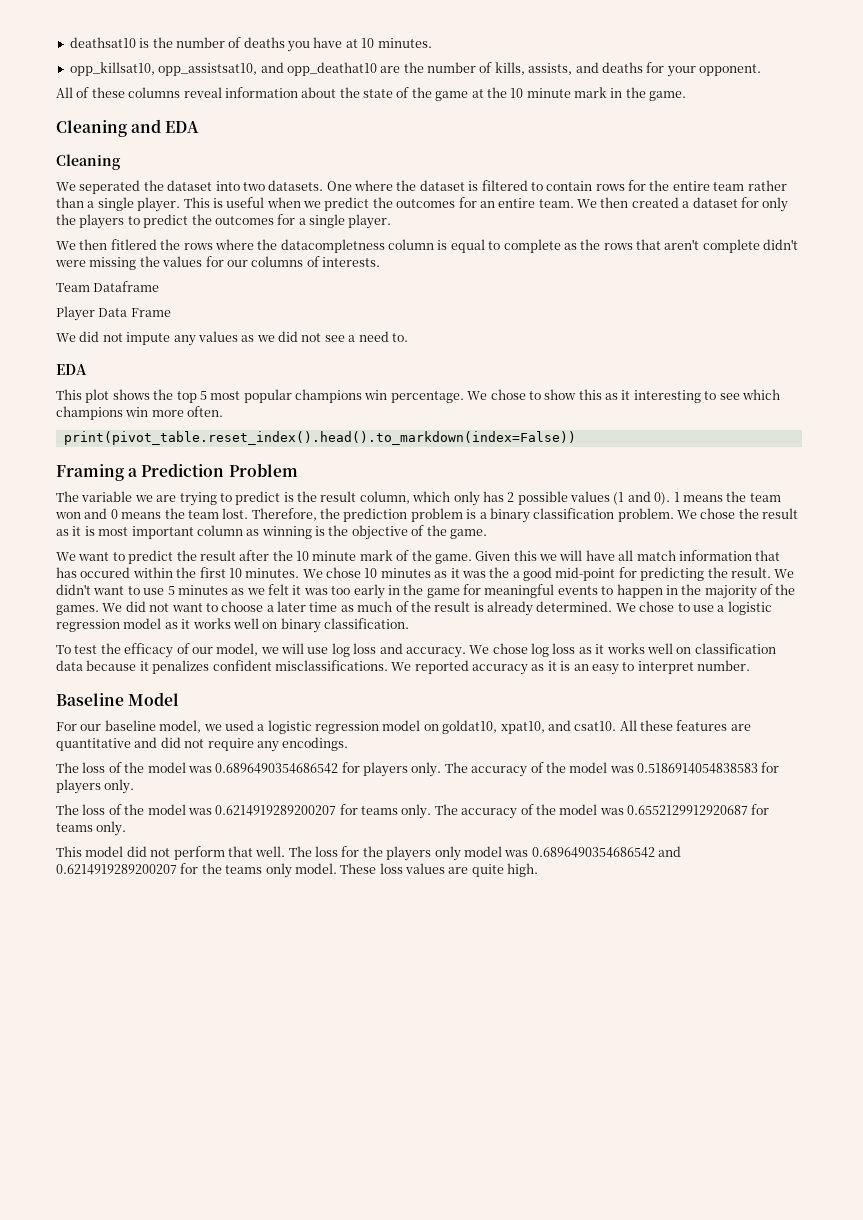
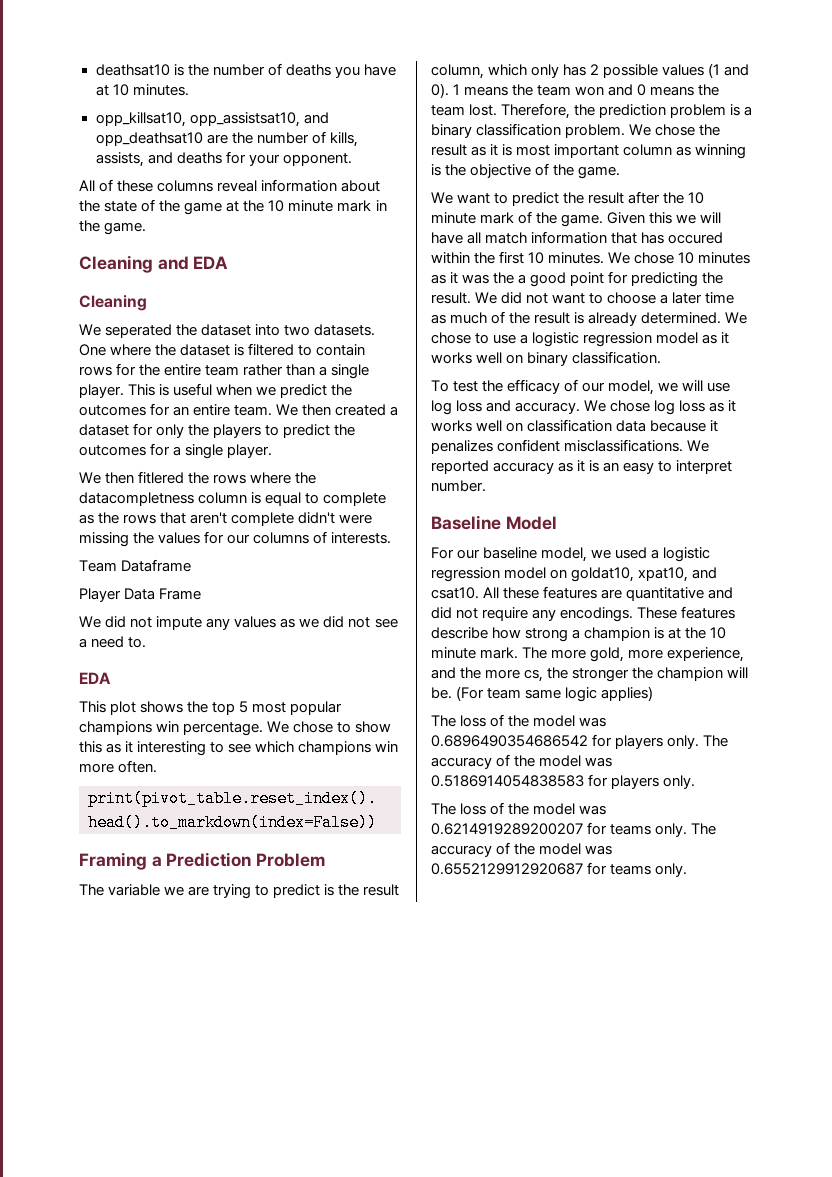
- opp_killsat10, opp_assistsat10, and opp_deathat10 are the number of kills, assists, and deaths for your opponent.
+ opp_killsat10, opp_assistsat10, and opp_deathsat10 are the number of kills, assists, and deaths for your opponent.
- We chose 10 minutes as it was the a good mid-point for predicting the result.
+ We chose 10 minutes as it was the a good point for predicting the result.
- We didn't want to use 5 minutes as we felt it was too early in the game for meaningful events to happen in the majority of the games. We did not want to choose a later time as much of the result is already determined.
+ We did not want to choose a later time as much of the result is already determined.
+ These features describe how strong a champion is at the 10 minute mark. The more gold, more experience, and the more cs, the stronger the champion will be. (For team same logic applies)
- This model did not perform that well. The loss for the players only model was 0.6896490354686542 and 0.6214919289200207 for the teams only model. These loss values are quite high.

